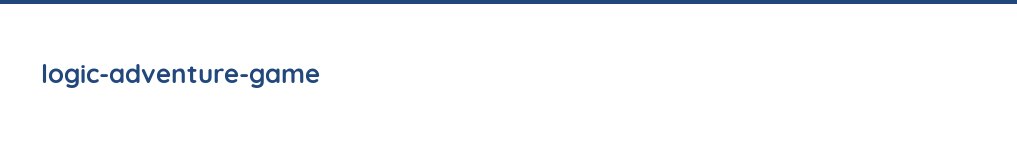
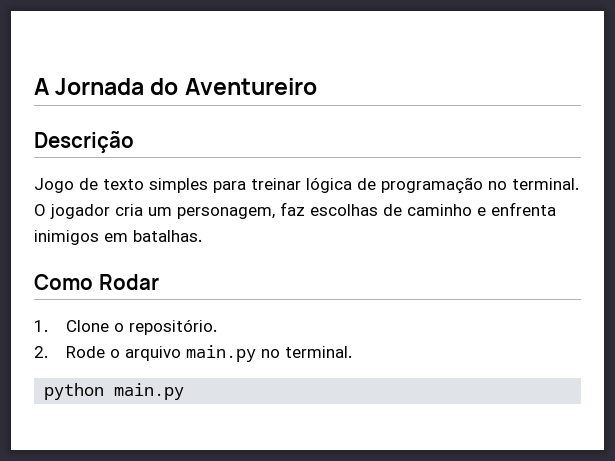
- logic-adventure-game
+ A Jornada do Aventureiro
+ Descrição
+ Jogo de texto simples para treinar lógica de programação no terminal. O jogador cria um personagem, faz escolhas de caminho e enfrenta inimigos em batalhas.
+ Como Rodar
+ 1. Clone o repositório.
+ 2. Rode o arquivo main.py no terminal.
+ python main.py

